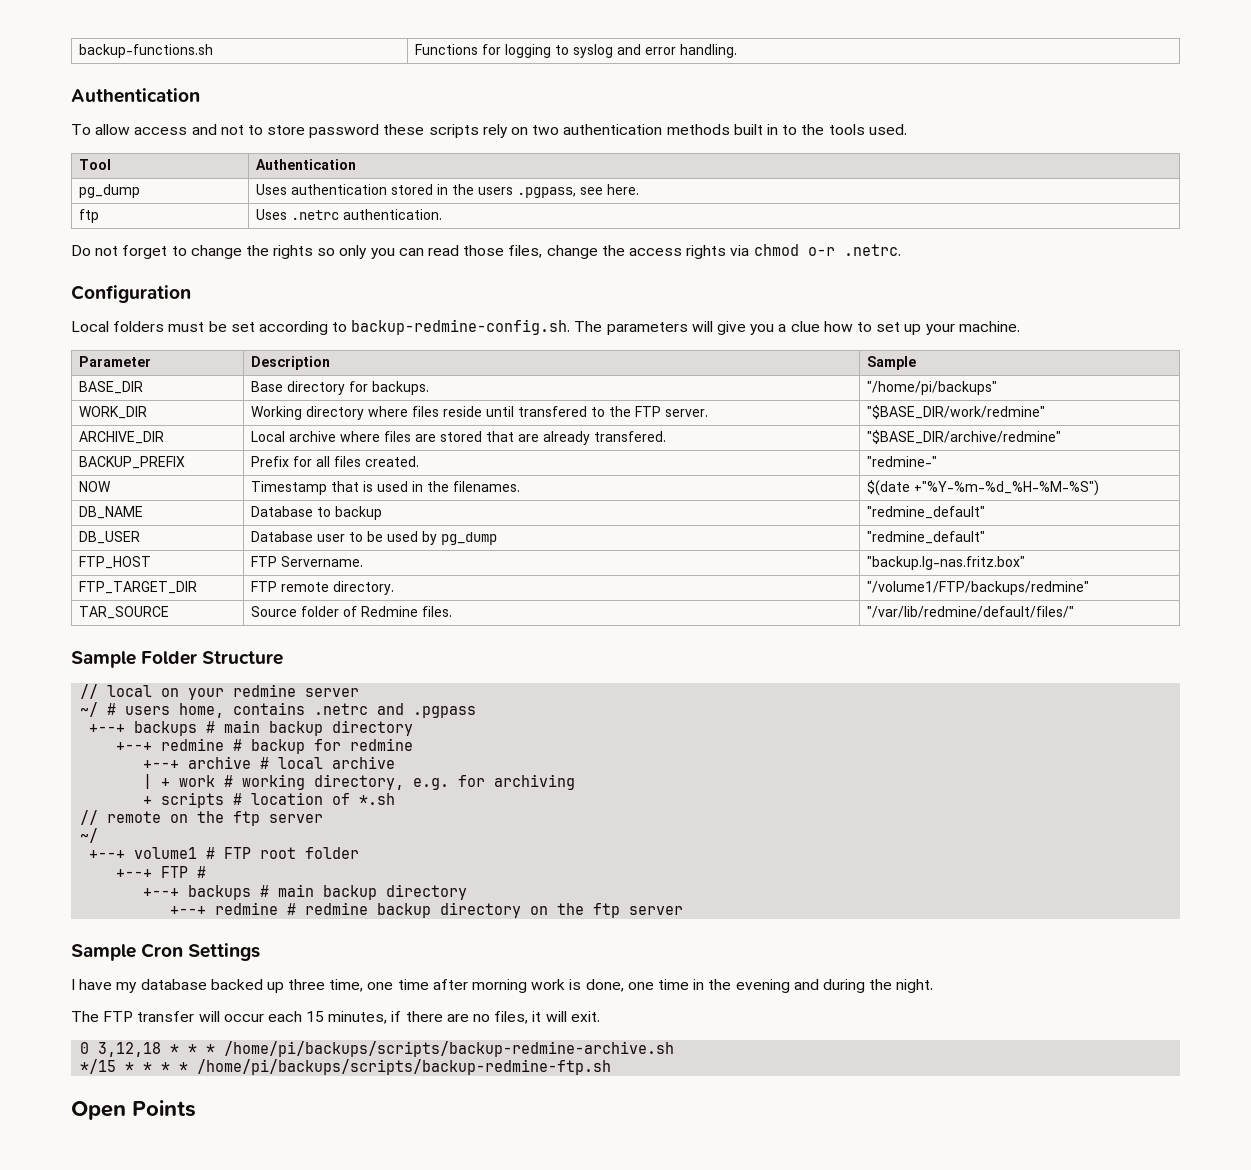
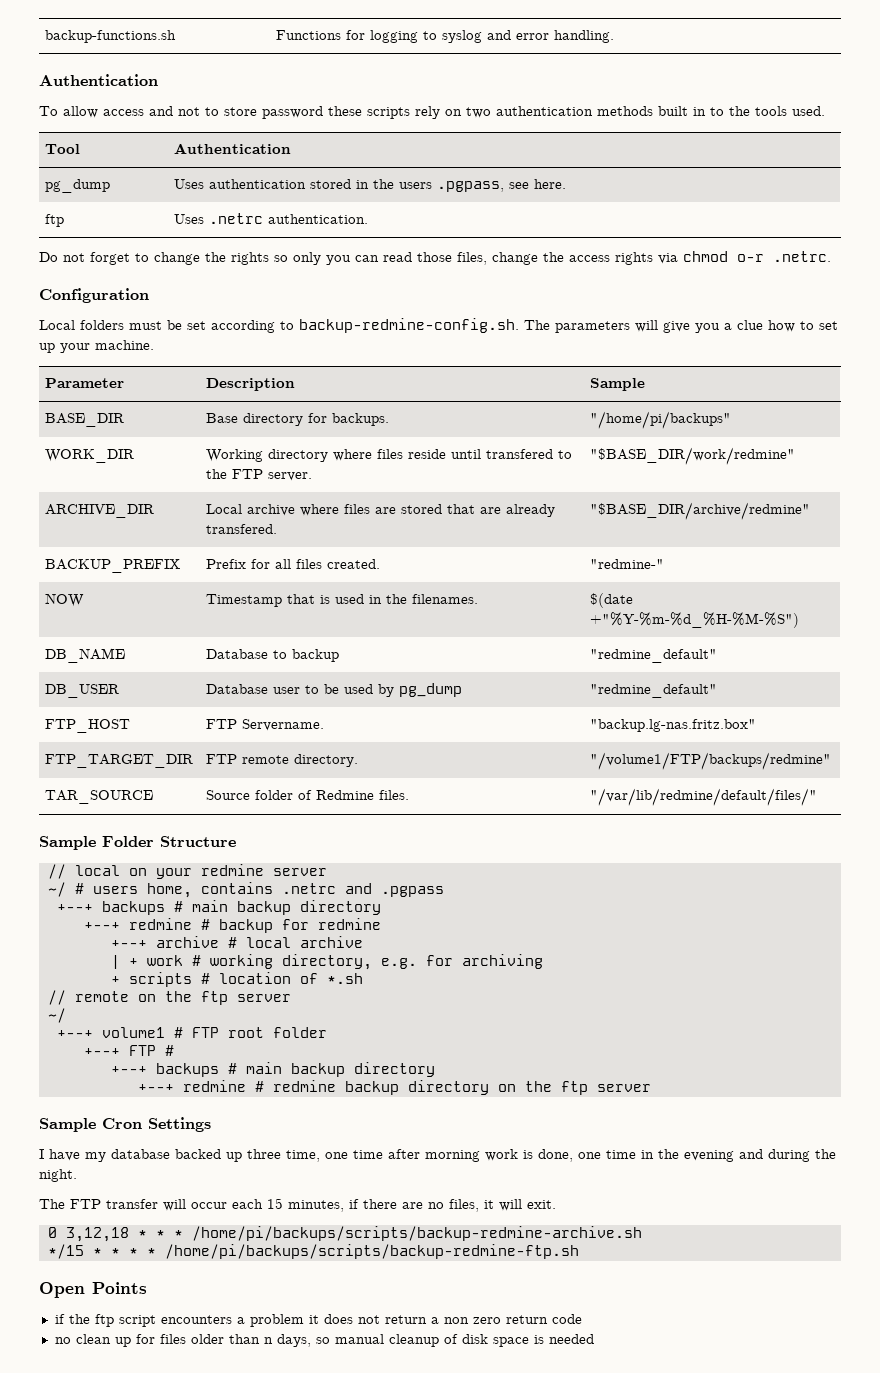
+ if the ftp script encounters a problem it does not return a non zero return code
+ no clean up for files older than n days, so manual cleanup of disk space is needed

